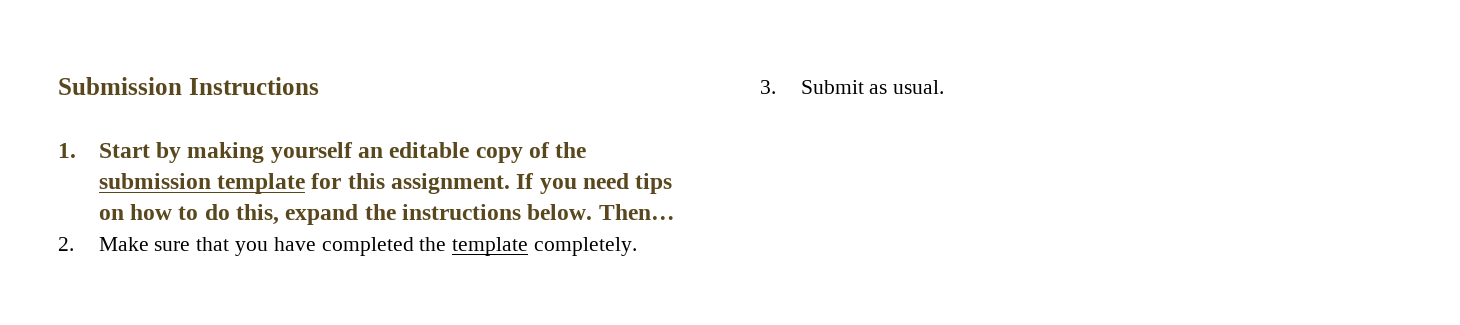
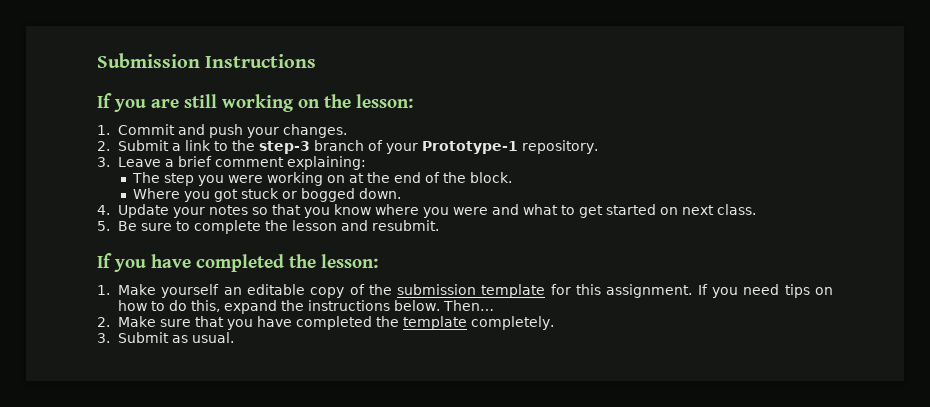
- 1. Start by making yourself an editable copy of the submission template for this assignment.
+ If you are still working on the lesson:
+ 1. Commit and push your changes.
+ 2. Submit a link to the step-3 branch of your Prototype-1 repository.
+ 3. Leave a brief comment explaining:
+ The step you were working on at the end of the block.
+ Where you got stuck or bogged down.
+ 4. Update your notes so that you know where you were and what to get started on next class.
+ 5. Be sure to complete the lesson and resubmit.
+ If you have completed the lesson:
+ 1. Make yourself an editable copy of the submission template for this assignment.

